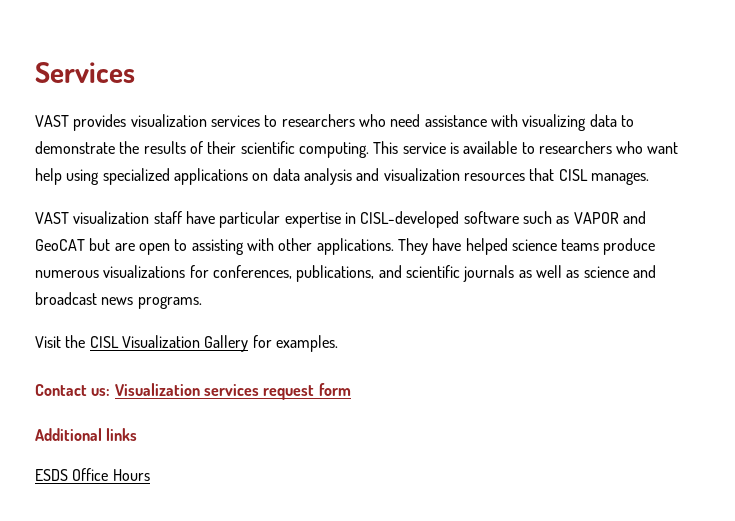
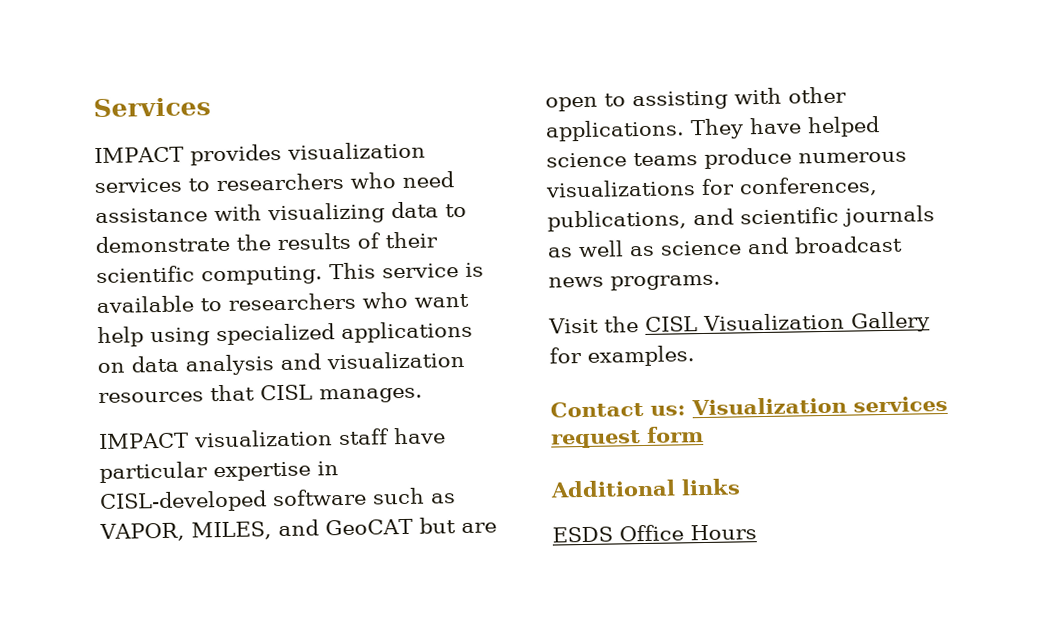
- VAST provides visualization services to researchers who need assistance with visualizing data to demonstrate the results of their scientific computing.
+ IMPACT provides visualization services to researchers who need assistance with visualizing data to demonstrate the results of their scientific computing.
- VAST visualization staff have particular expertise in CISL-developed software such as VAPOR and GeoCAT but are open to assisting with other applications.
+ IMPACT visualization staff have particular expertise in CISL-developed software such as VAPOR, MILES, and GeoCAT but are open to assisting with other applications.

